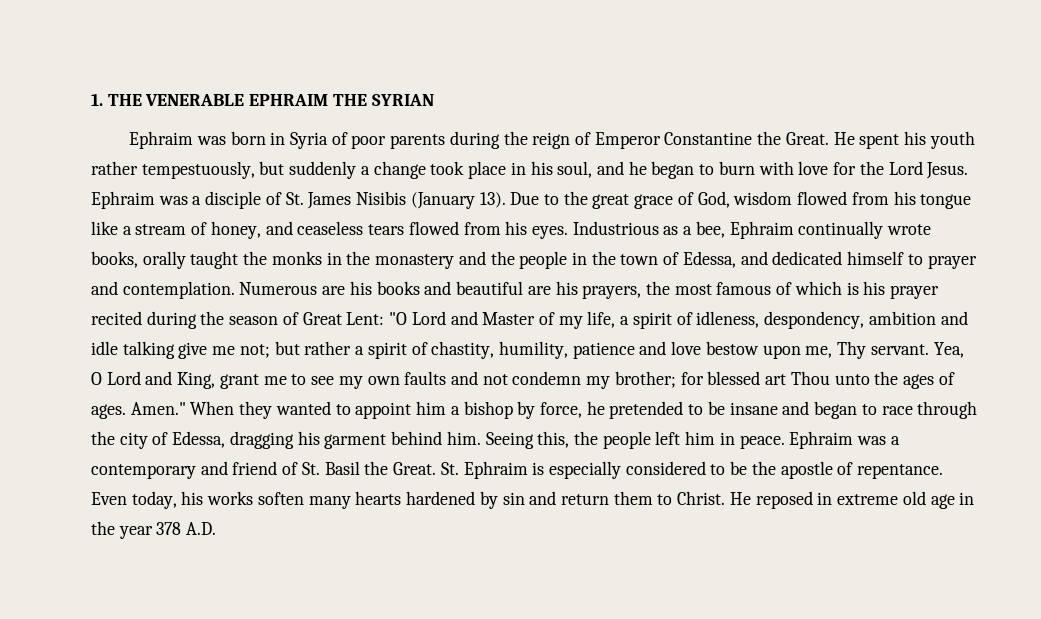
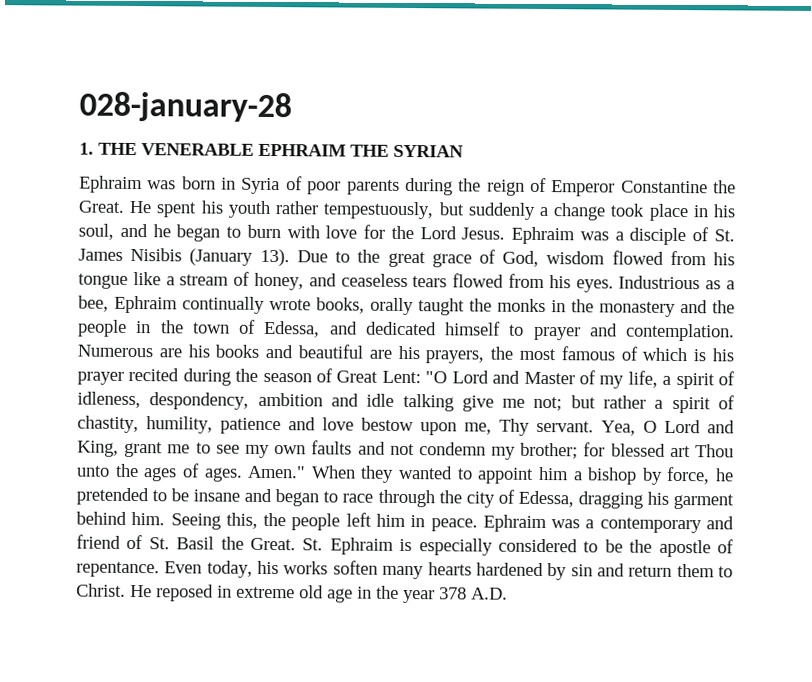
+ 028-january-28

